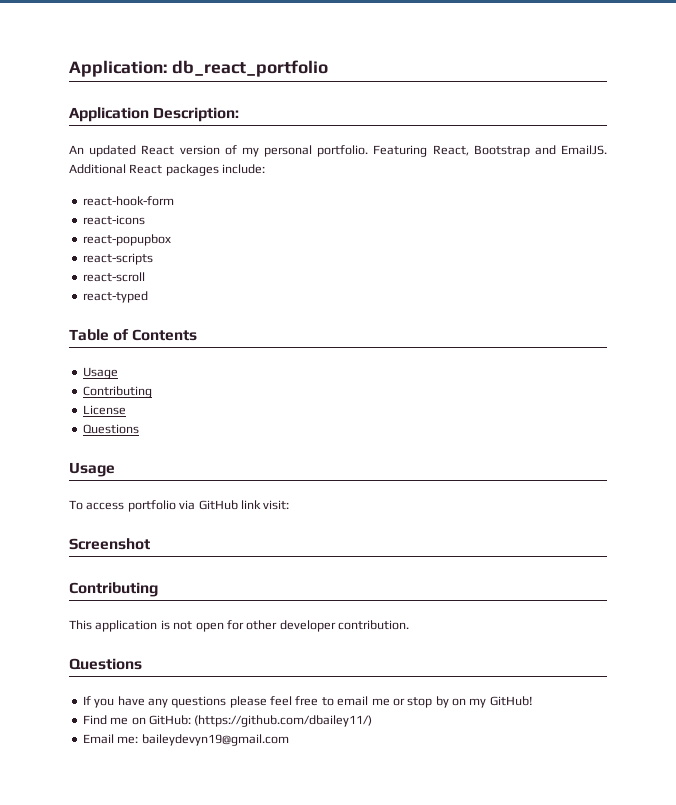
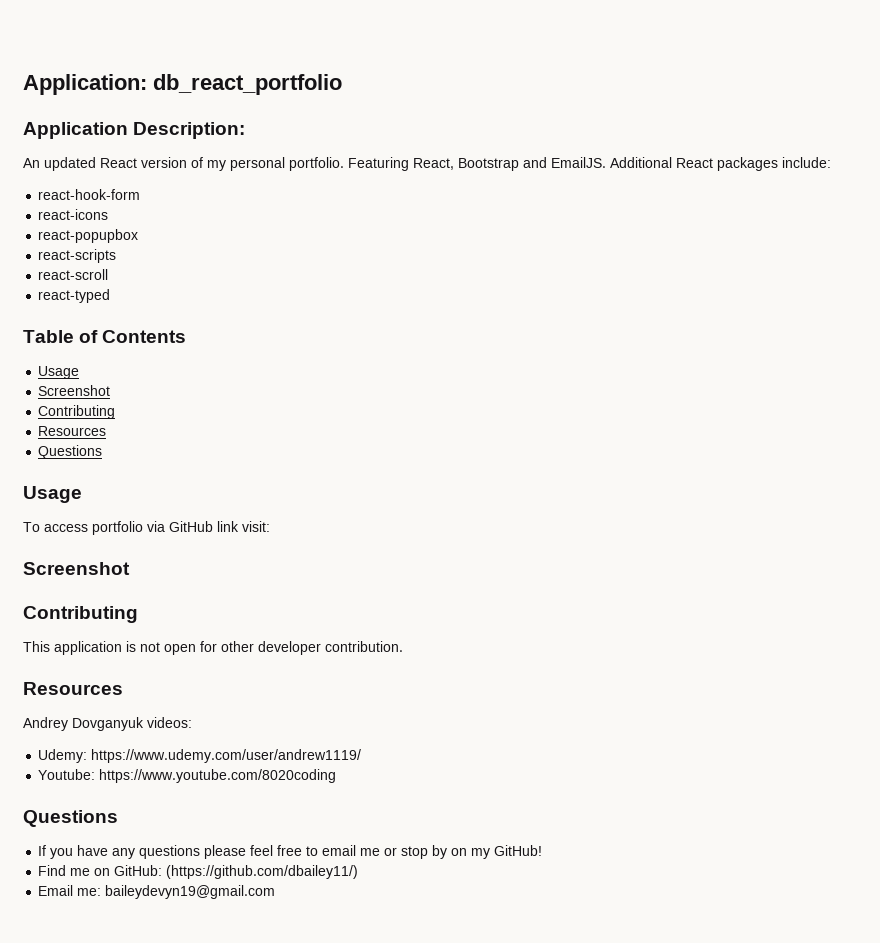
  Table of Contents
  Usage
+ Screenshot
  Contributing
- License
+ Resources
  This application is not open for other developer contribution.
+ Resources
+ Andrey Dovganyuk videos:
+ Udemy: https://www.udemy.com/user/andrew1119/
+ Youtube: https://www.youtube.com/8020coding

